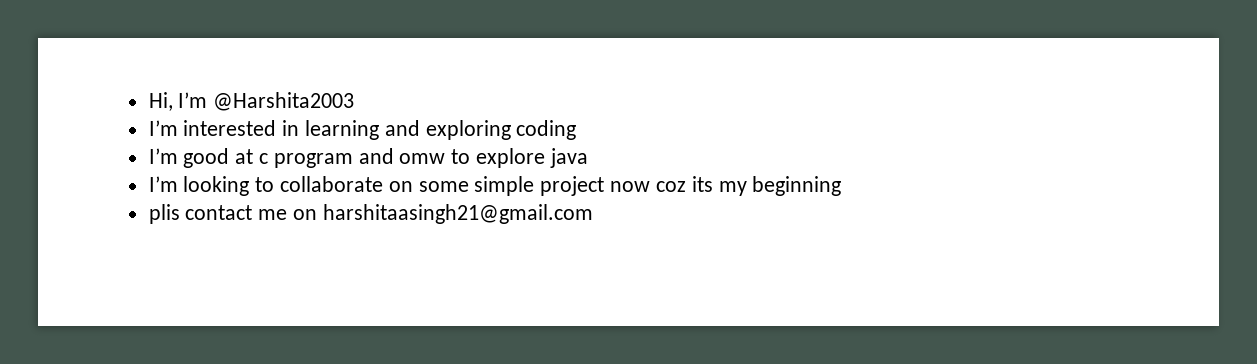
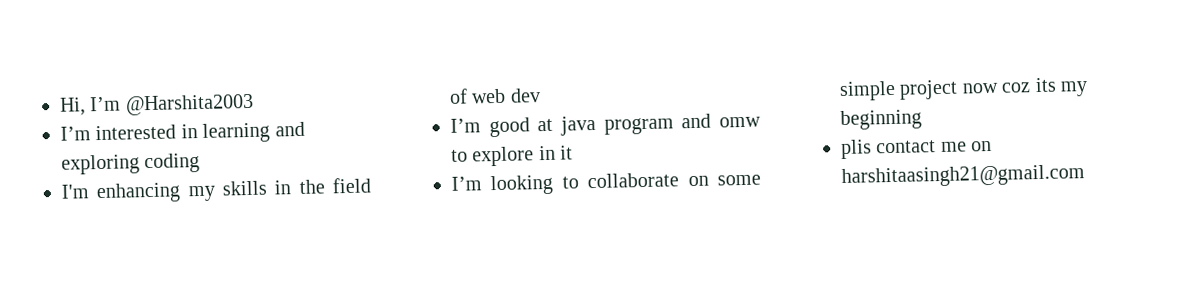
+ I'm enhancing my skills in the field of web dev
- I’m good at c program and omw to explore java
+ I’m good at java program and omw to explore in it

